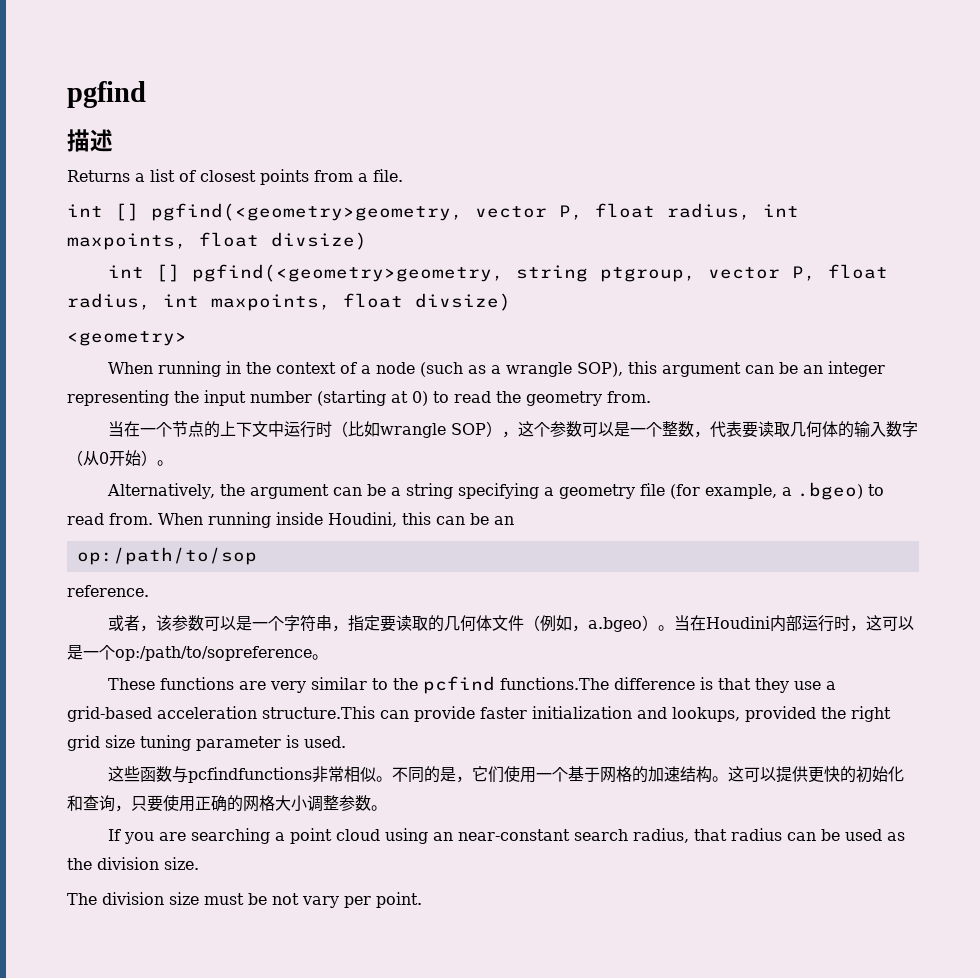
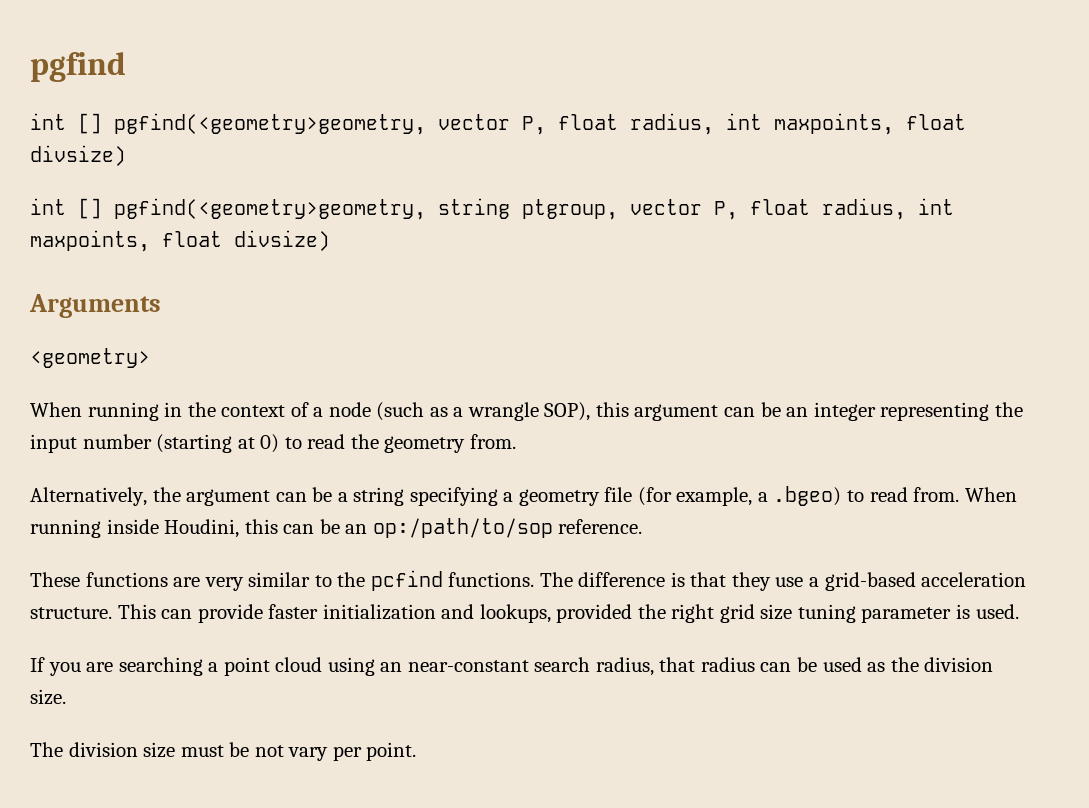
- 描述
- Returns a list of closest points from a file.
+ Arguments
- 当在一个节点的上下文中运行时（比如wrangle SOP），这个参数可以是一个整数，代表要读取几何体的输入数字（从0开始）。
- When running inside Houdini, this can be an
- op:/path/to/sop
- reference.
+ When running inside Houdini, this can be an op:/path/to/sop reference.
- 或者，该参数可以是一个字符串，指定要读取的几何体文件（例如，a.bgeo）。当在Houdini内部运行时，这可以是一个op:/path/to/sopreference。
- These functions are very similar to the pcfind functions.The difference is that they use a grid-based acceleration structure.This can provide faster initialization and lookups, provided the right grid size tuning parameter is used.
+ These functions are very similar to the pcfind functions. The difference is that they use a grid-based acceleration structure. This can provide faster initialization and lookups, provided the right grid size tuning parameter is used.
- 这些函数与pcfindfunctions非常相似。不同的是，它们使用一个基于网格的加速结构。这可以提供更快的初始化和查询，只要使用正确的网格大小调整参数。

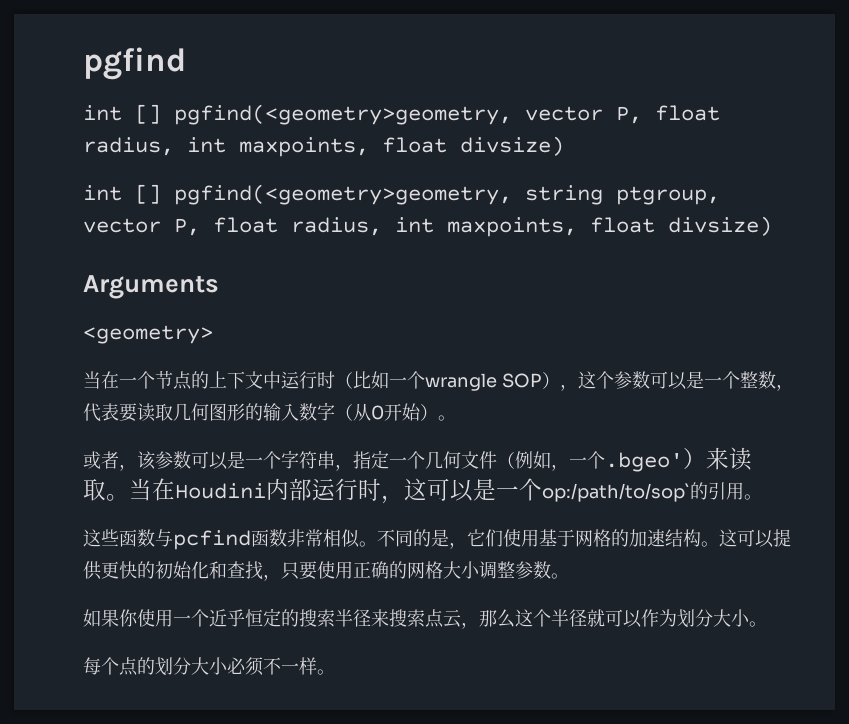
- When running in the context of a node (such as a wrangle SOP), this argument can be an integer representing the input number (starting at 0) to read the geometry from.
- Alternatively, the argument can be a string specifying a geometry file (for example, a .bgeo) to read from. When running inside Houdini, this can be an op:/path/to/sop reference.
- These functions are very similar to the pcfind functions. The difference is that they use a grid-based acceleration structure. This can provide faster initialization and lookups, provided the right grid size tuning parameter is used.
- If you are searching a point cloud using an near-constant search radius, that radius can be used as the division size.
- The division size must be not vary per point.
+ 当在一个节点的上下文中运行时（比如一个wrangle SOP），这个参数可以是一个整数，代表要读取几何图形的输入数字（从0开始）。
+ 或者，该参数可以是一个字符串，指定一个几何文件（例如，一个.bgeo'）来读取。当在Houdini内部运行时，这可以是一个op:/path/to/sop`的引用。
+ 这些函数与pcfind函数非常相似。不同的是，它们使用基于网格的加速结构。这可以提供更快的初始化和查找，只要使用正确的网格大小调整参数。
+ 如果你使用一个近乎恒定的搜索半径来搜索点云，那么这个半径就可以作为划分大小。
+ 每个点的划分大小必须不一样。

